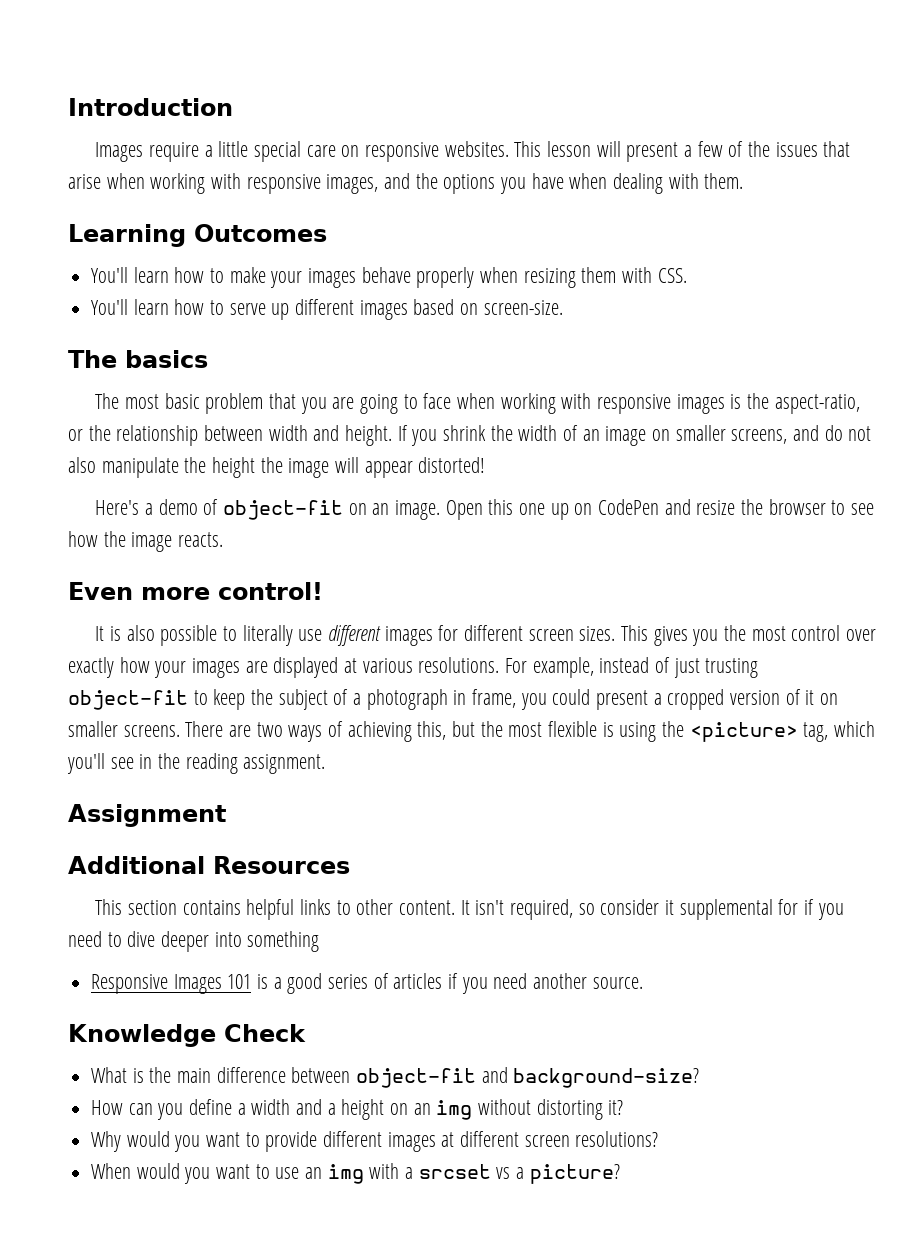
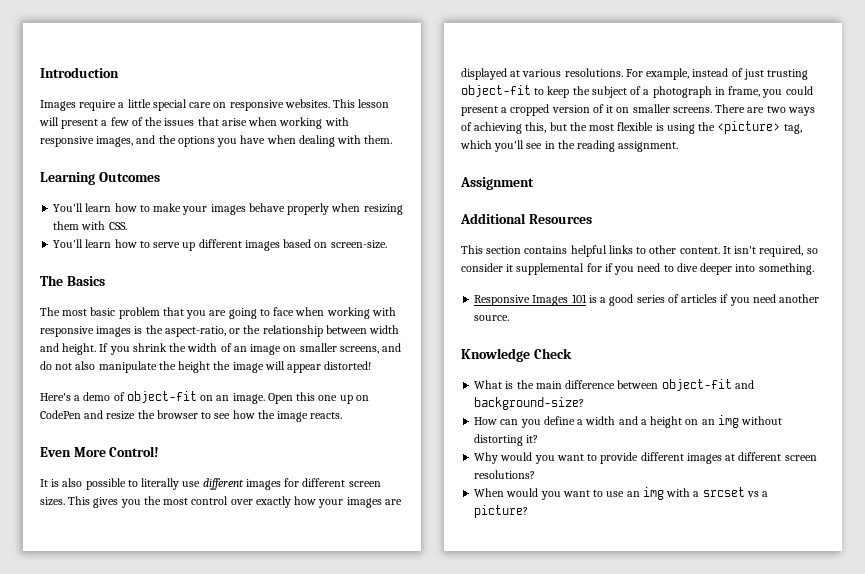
- The basics
+ The Basics
- Even more control!
+ Even More Control!
- It isn't required, so consider it supplemental for if you need to dive deeper into something
+ It isn't required, so consider it supplemental for if you need to dive deeper into something.

